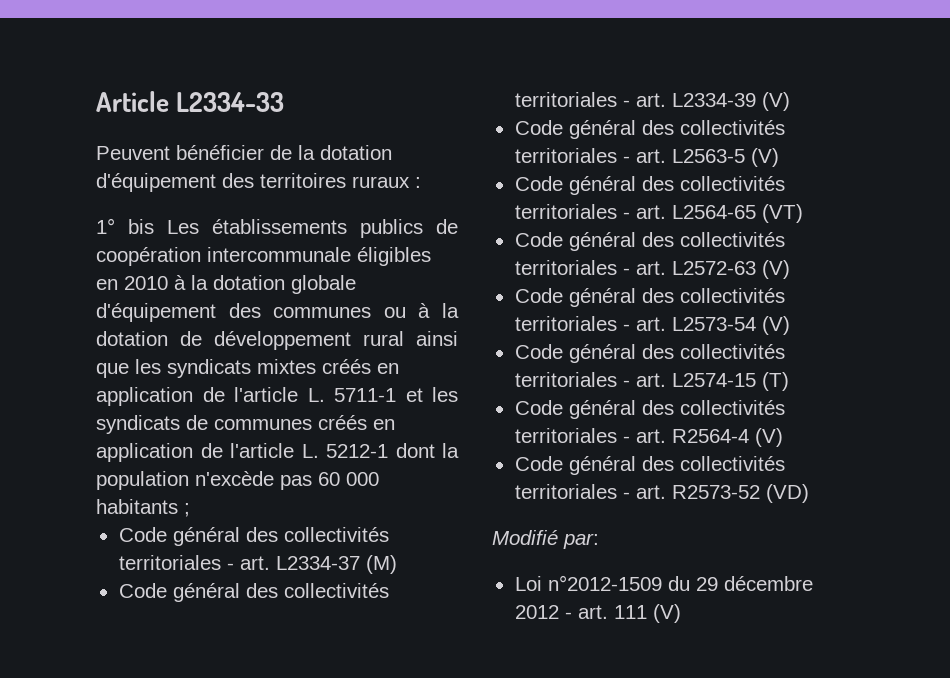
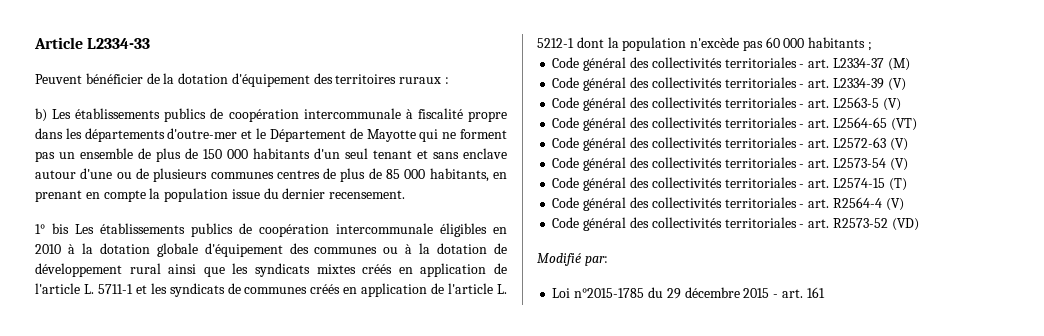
+ b) Les établissements publics de coopération intercommunale à fiscalité propre dans les départements d'outre-mer et le Département de Mayotte qui ne forment pas un ensemble de plus de 150 000 habitants d'un seul tenant et sans enclave autour d'une ou de plusieurs communes centres de plus de 85 000 habitants, en prenant en compte la population issue du dernier recensement.
- Loi n°2012-1509 du 29 décembre 2012 - art. 111 (V)
+ Loi n°2015-1785 du 29 décembre 2015 - art. 161

